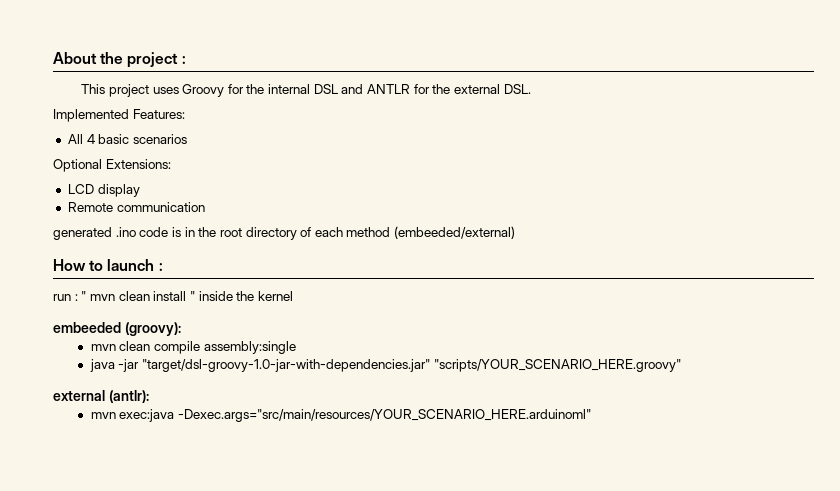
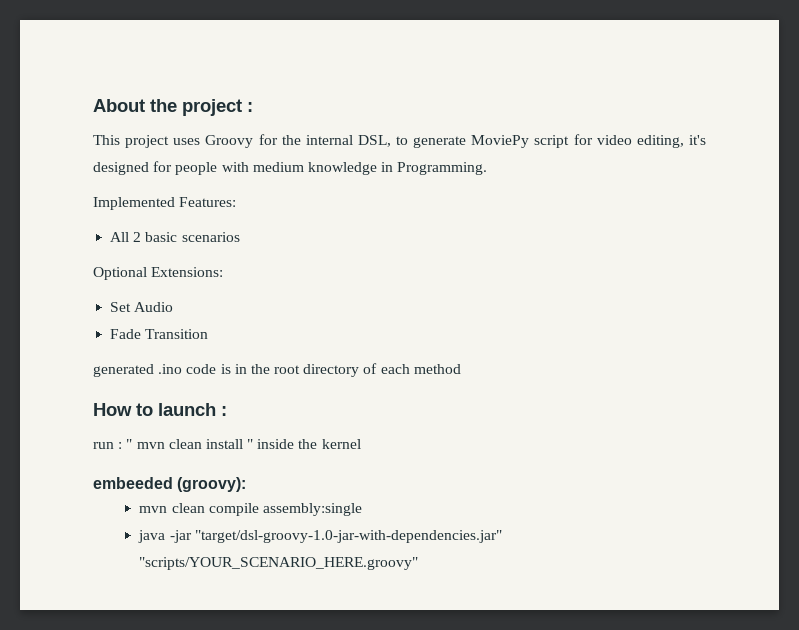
- This project uses Groovy for the internal DSL and ANTLR for the external DSL.
+ This project uses Groovy for the internal DSL, to generate MoviePy script for video editing, it's designed for people with medium knowledge in Programming.
- All 4 basic scenarios
+ All 2 basic scenarios
- LCD display
- Remote communication
+ Set Audio
+ Fade Transition
- generated .ino code is in the root directory of each method (embeeded/external)
+ generated .ino code is in the root directory of each method
- external (antlr):
- mvn exec:java -Dexec.args="src/main/resources/YOUR_SCENARIO_HERE.arduinoml"

